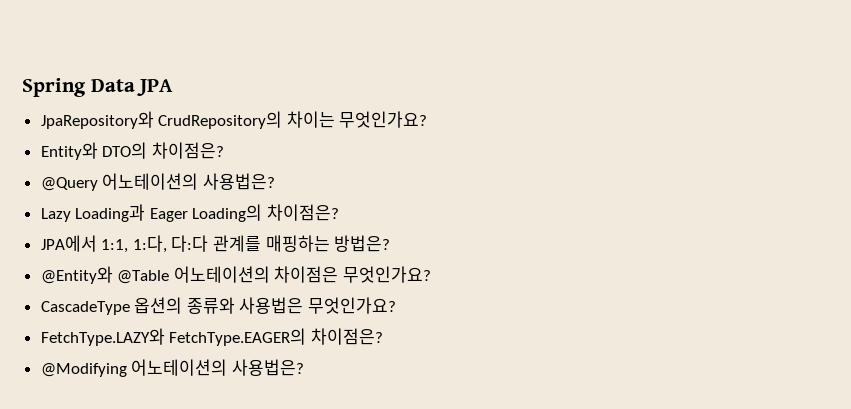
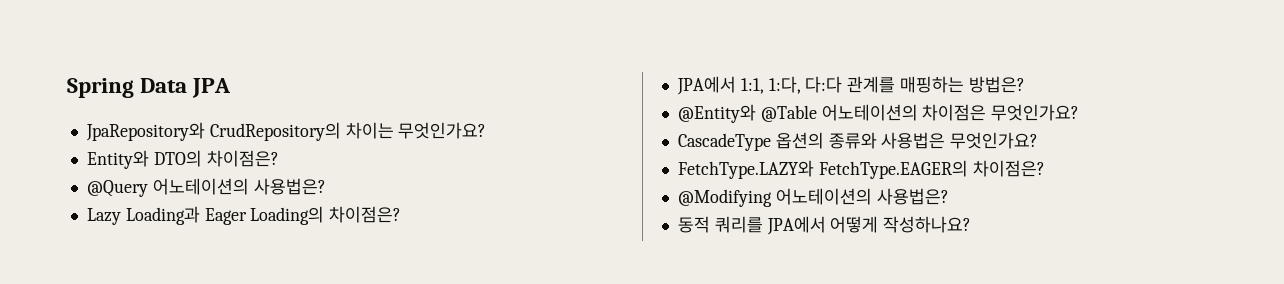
+ 동적 쿼리를 JPA에서 어떻게 작성하나요?

